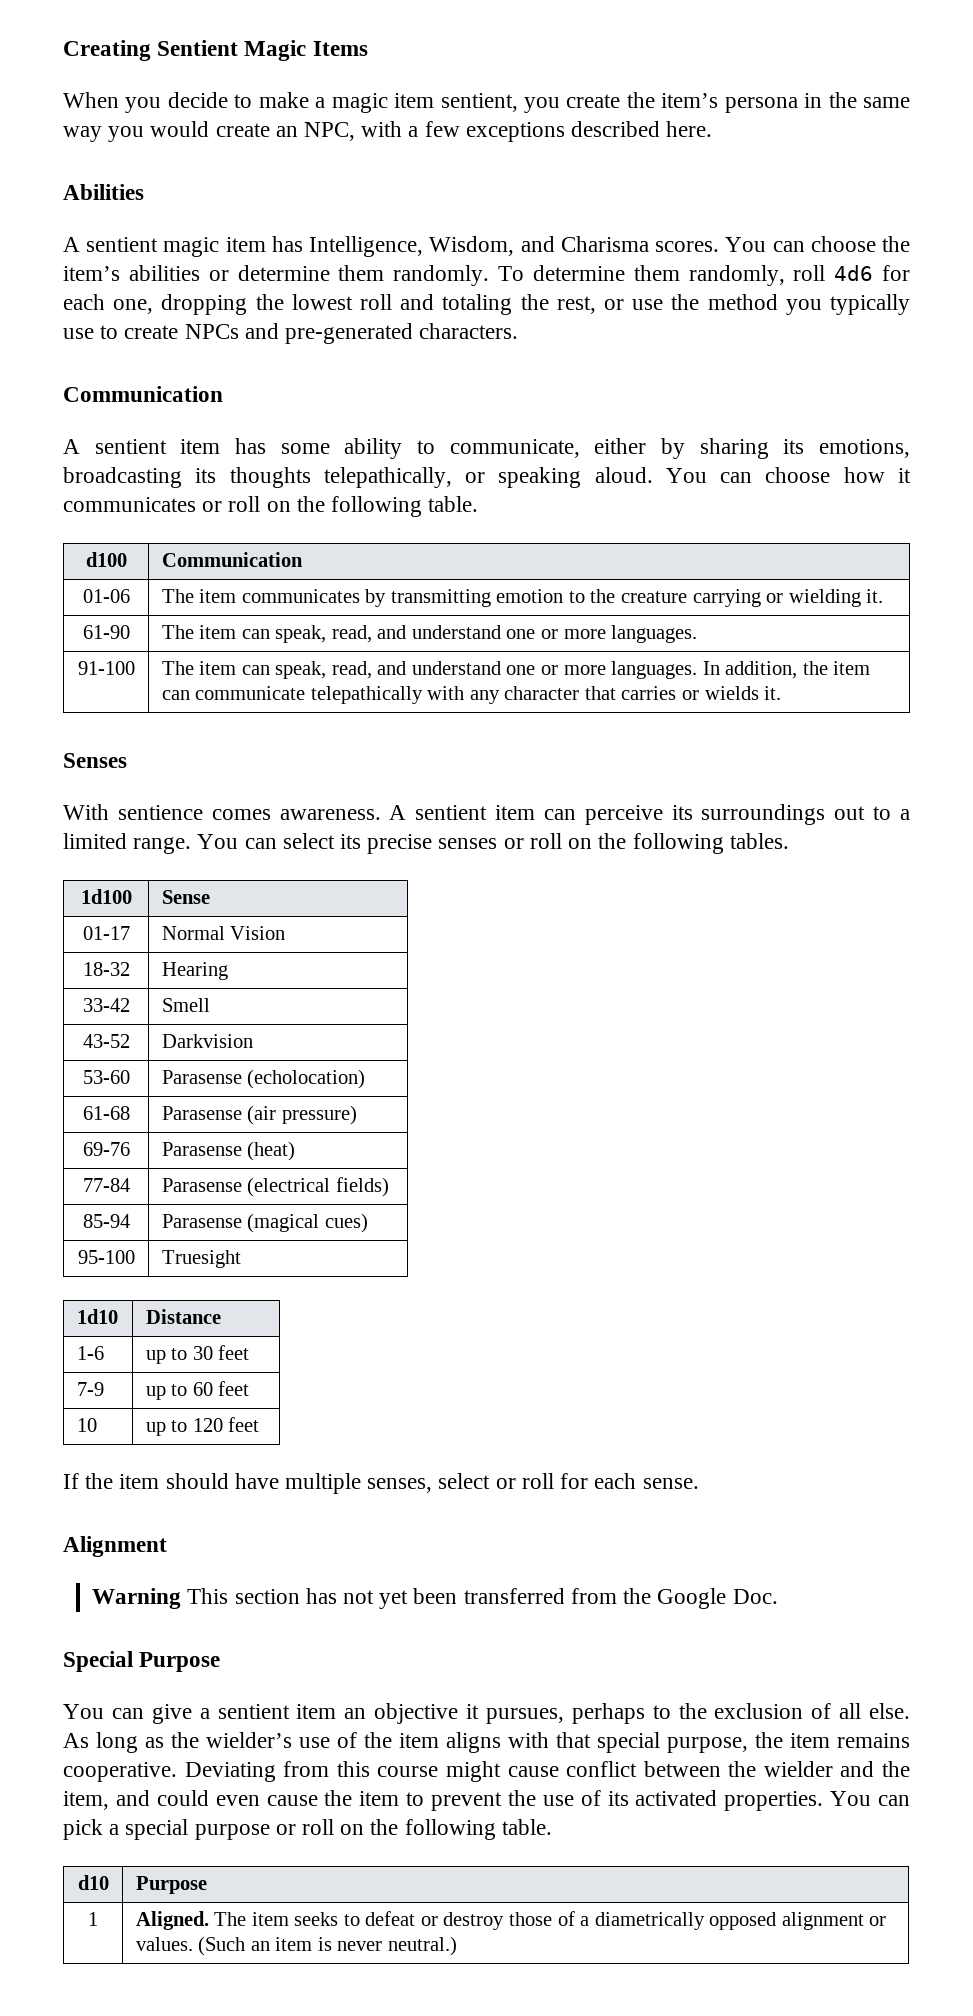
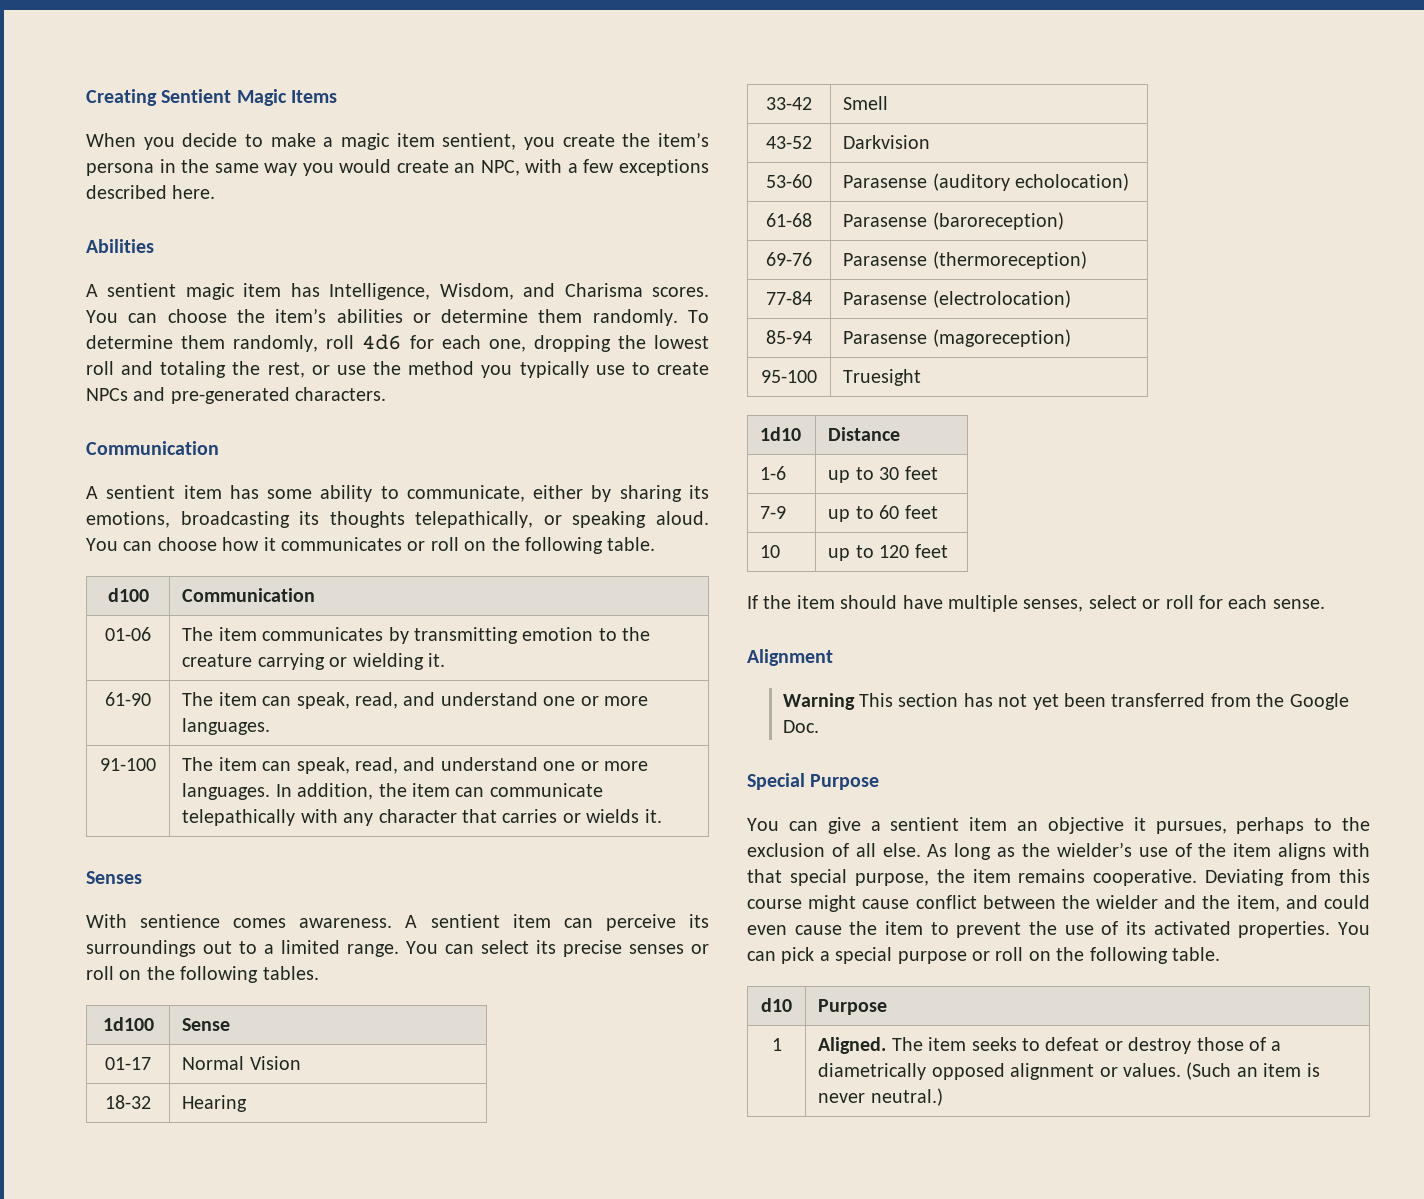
- 53-60 | Parasense (echolocation)
+ 53-60 | Parasense (auditory echolocation)
- 61-68 | Parasense (air pressure)
+ 61-68 | Parasense (baroreception)
- 69-76 | Parasense (heat)
+ 69-76 | Parasense (thermoreception)
- 77-84 | Parasense (electrical fields)
+ 77-84 | Parasense (electrolocation)
- 85-94 | Parasense (magical cues)
+ 85-94 | Parasense (magoreception)

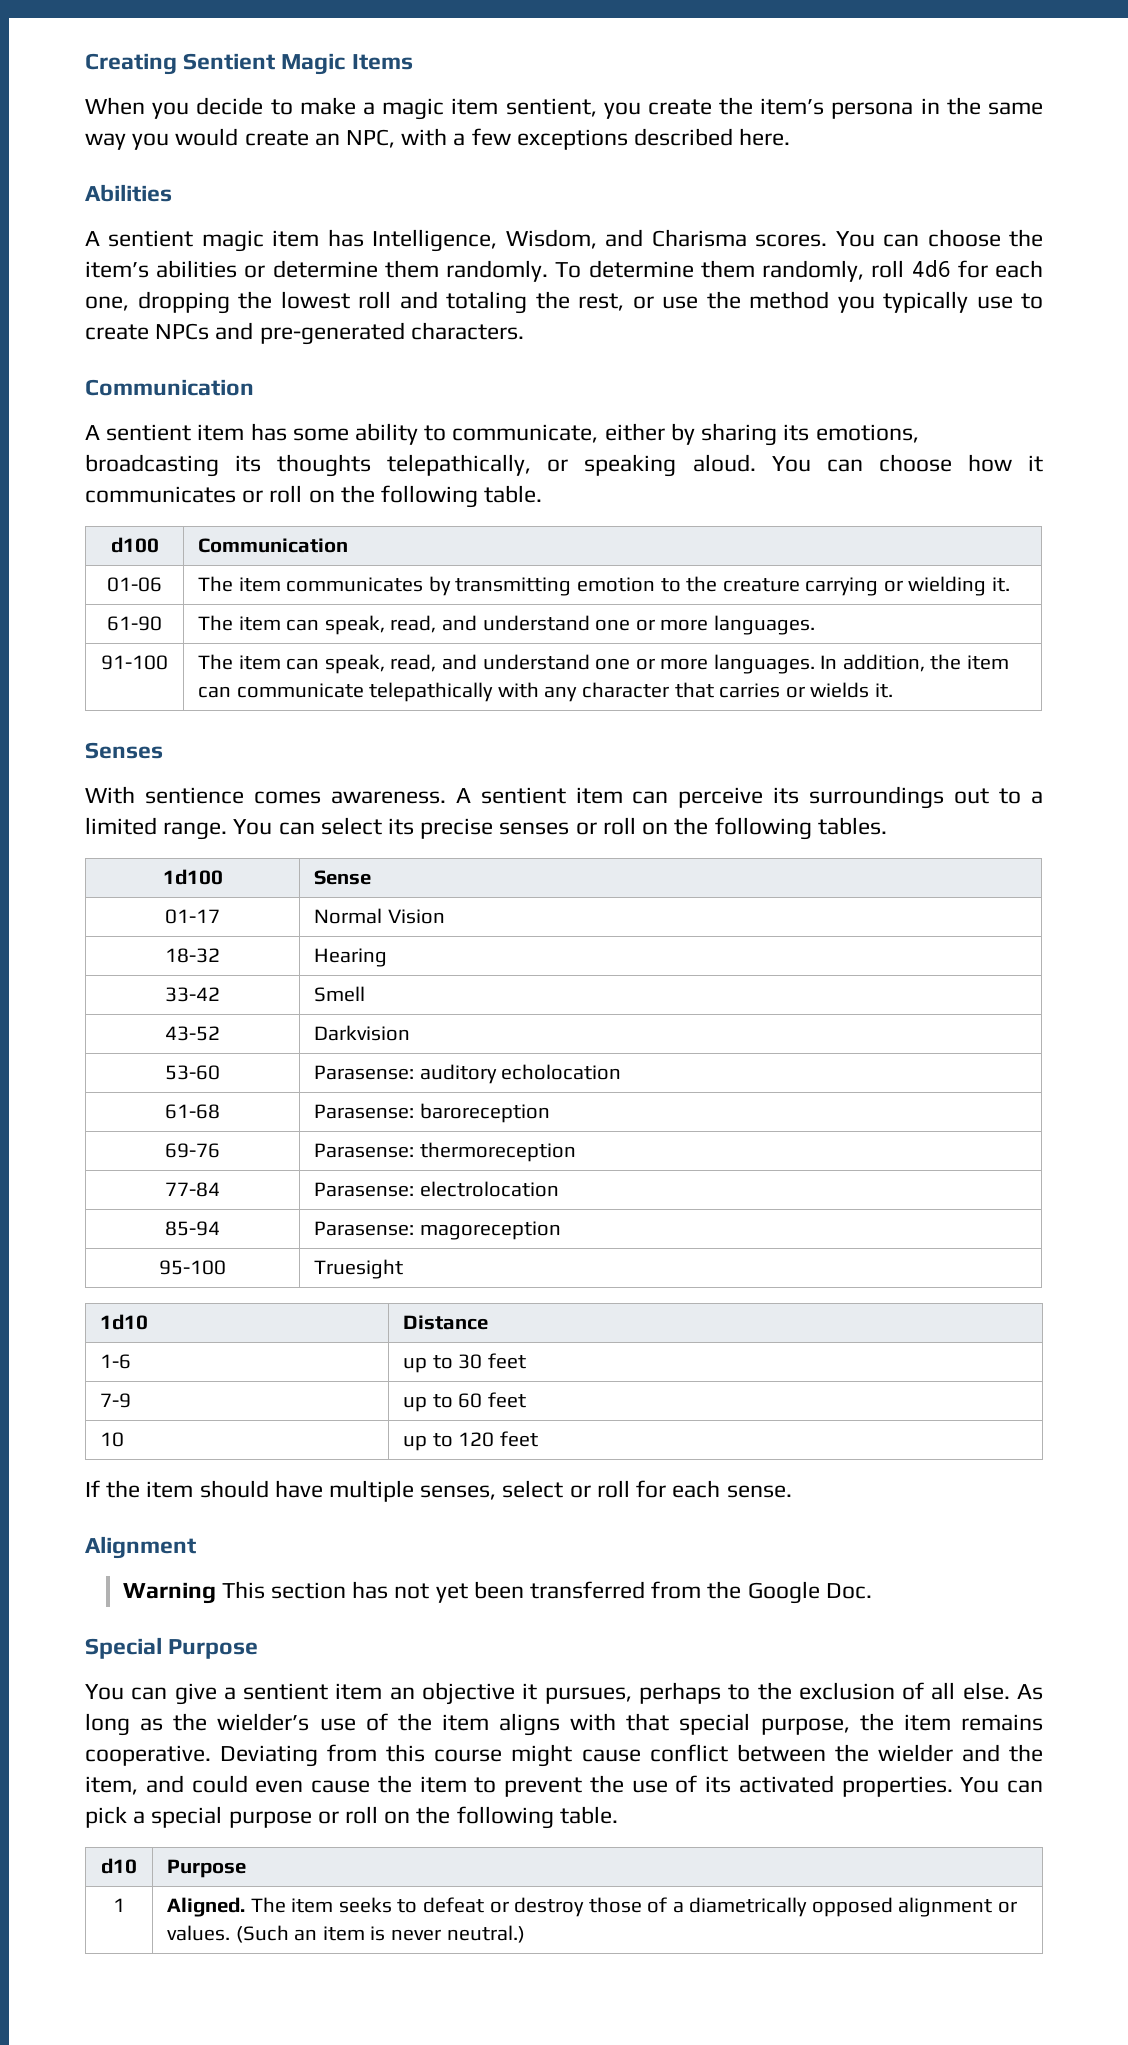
- 53-60 | Parasense (auditory echolocation)
+ 53-60 | Parasense: auditory echolocation
- 61-68 | Parasense (baroreception)
+ 61-68 | Parasense: baroreception
- 69-76 | Parasense (thermoreception)
+ 69-76 | Parasense: thermoreception
- 77-84 | Parasense (electrolocation)
+ 77-84 | Parasense: electrolocation
- 85-94 | Parasense (magoreception)
+ 85-94 | Parasense: magoreception

